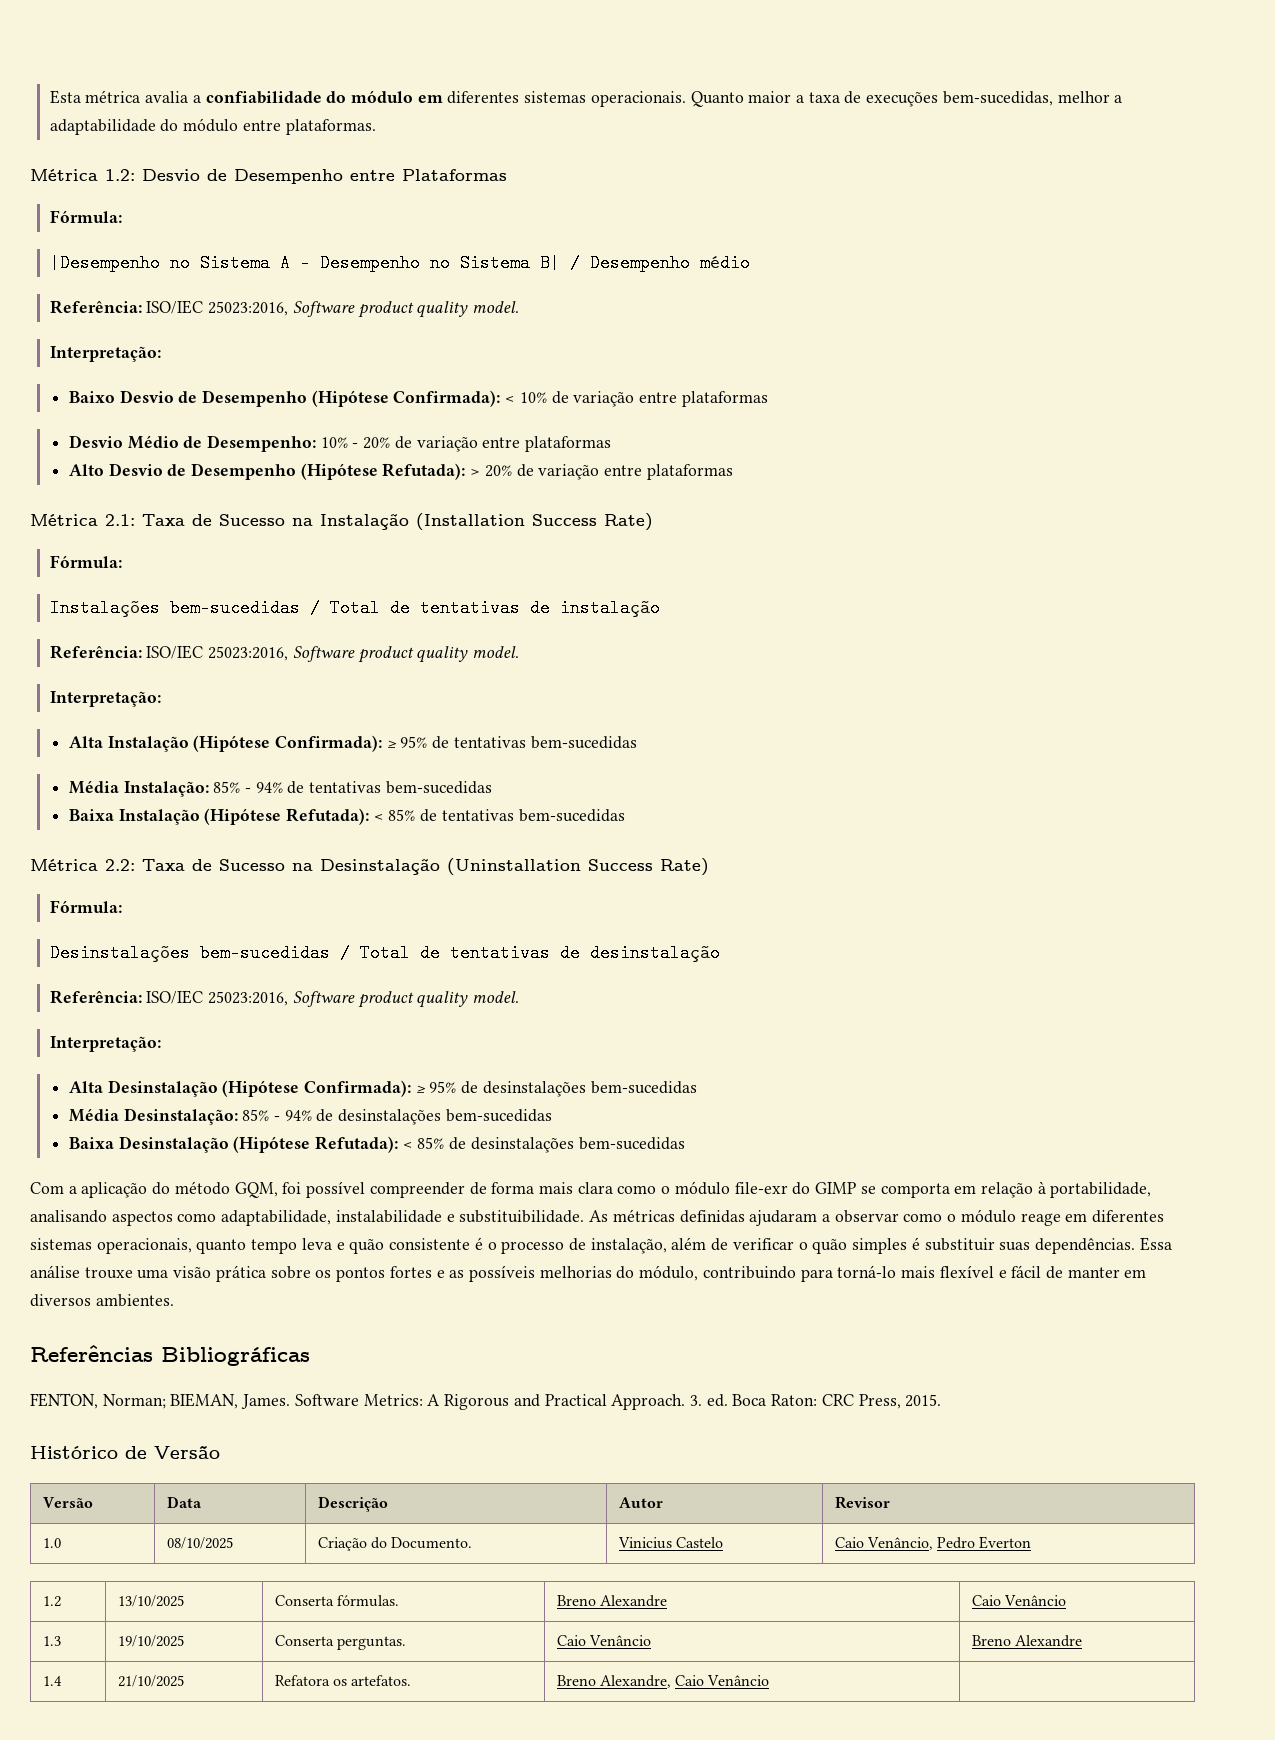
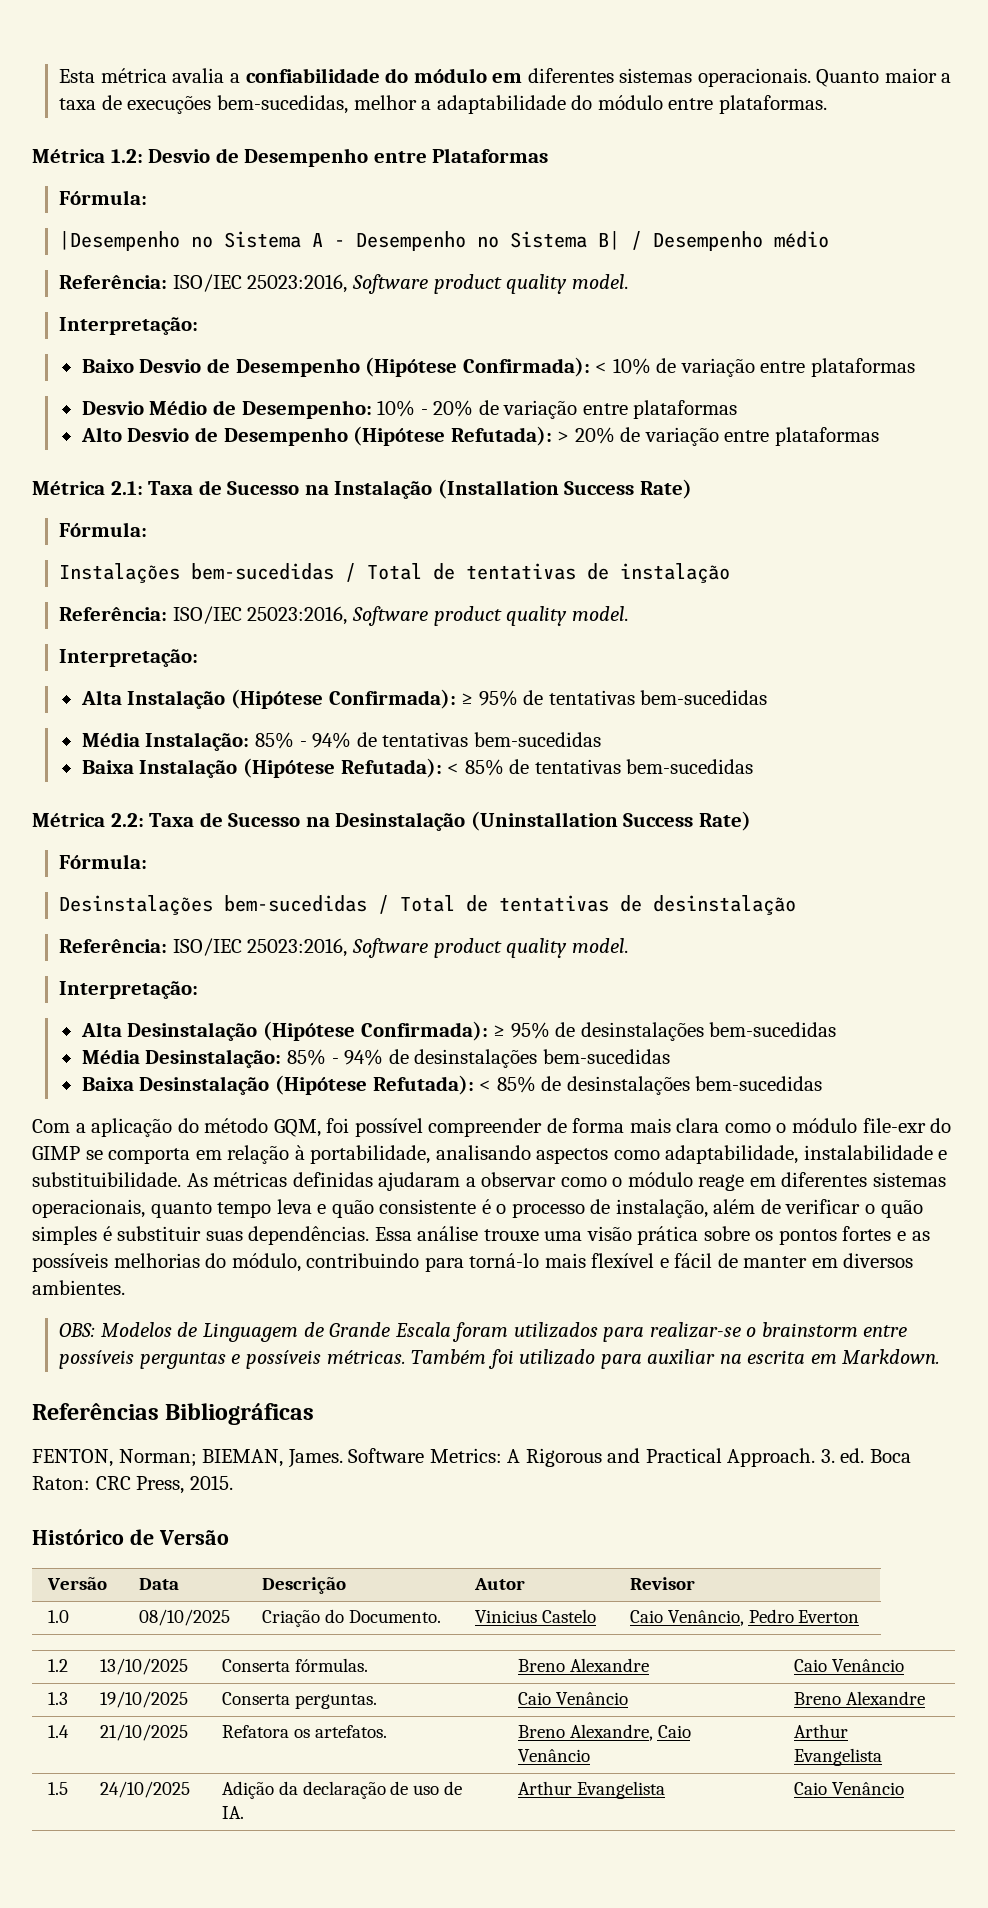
+ OBS: Modelos de Linguagem de Grande Escala foram utilizados para realizar-se o brainstorm entre possíveis perguntas e possíveis métricas. Também foi utilizado para auxiliar na escrita em Markdown.
- 1.4 | 21/10/2025 | Refatora os artefatos. | Breno Alexandre, Caio Venâncio |
+ 1.4 | 21/10/2025 | Refatora os artefatos. | Breno Alexandre, Caio Venâncio | Arthur Evangelista
+ 1.5 | 24/10/2025 | Adição da declaração de uso de IA. | Arthur Evangelista | Caio Venâncio

